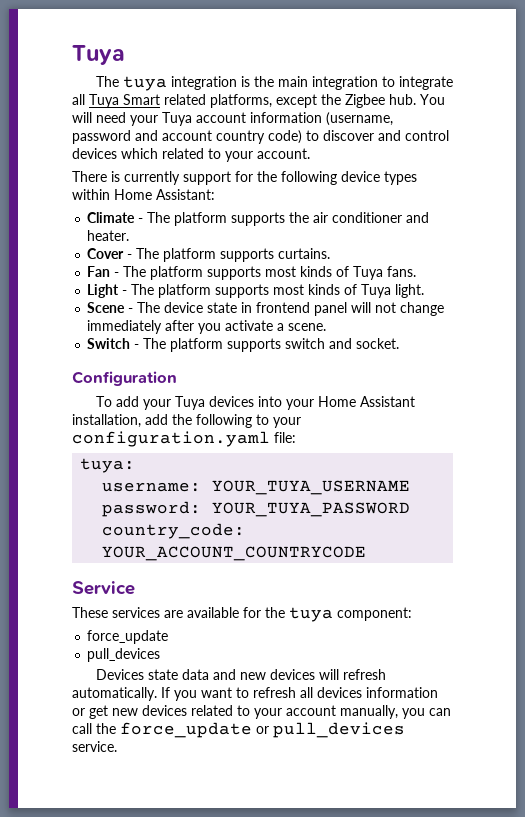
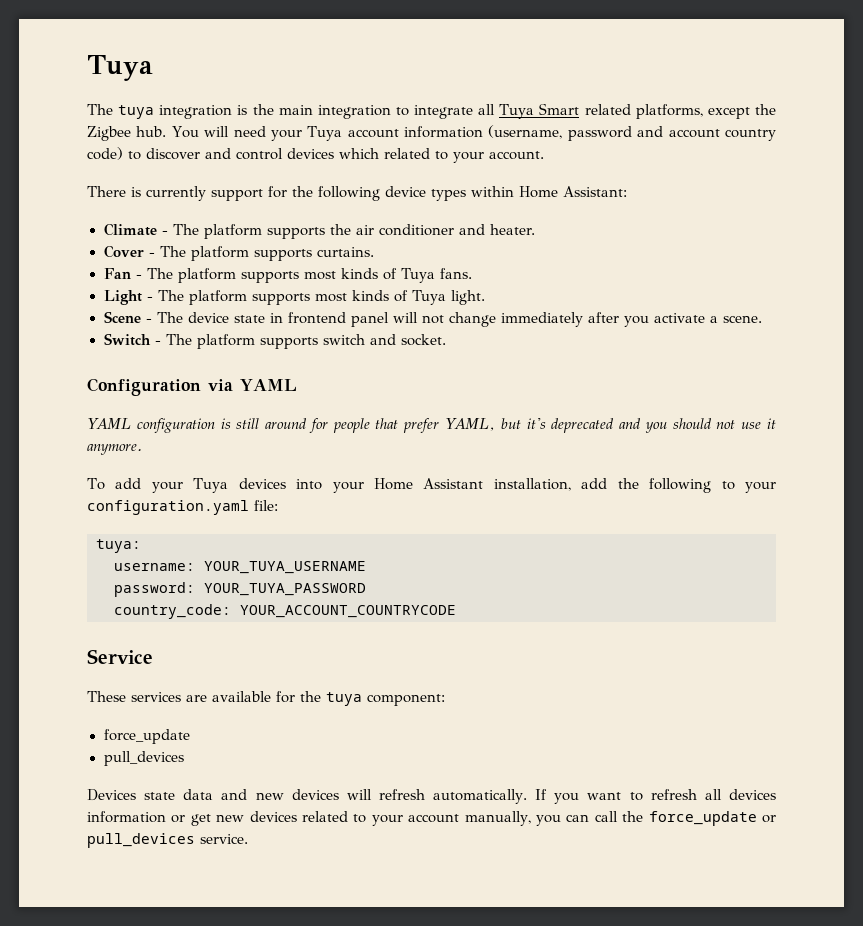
- Configuration
+ Configuration via YAML
+ YAML configuration is still around for people that prefer YAML, but it's deprecated and you should not use it anymore.

